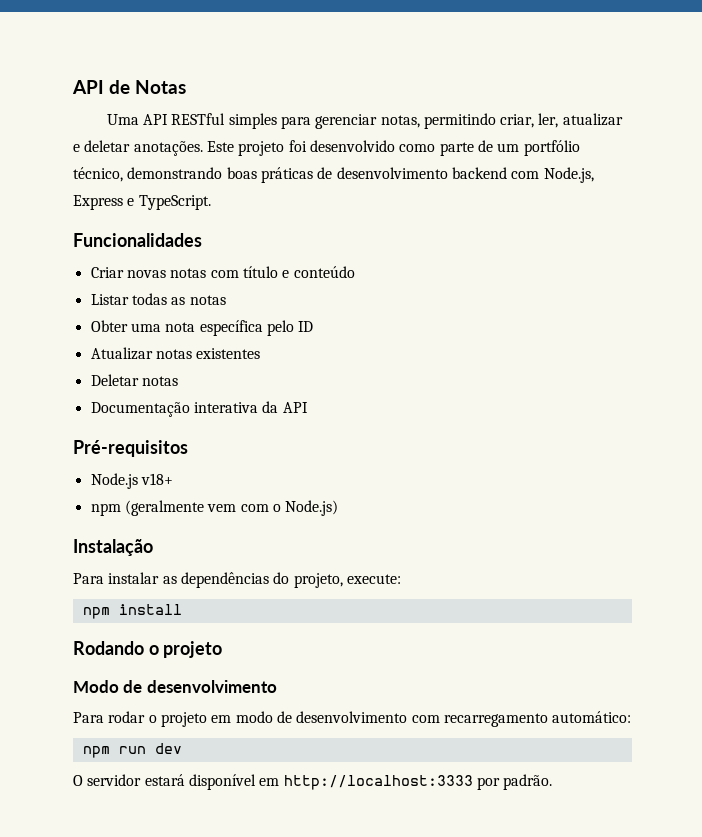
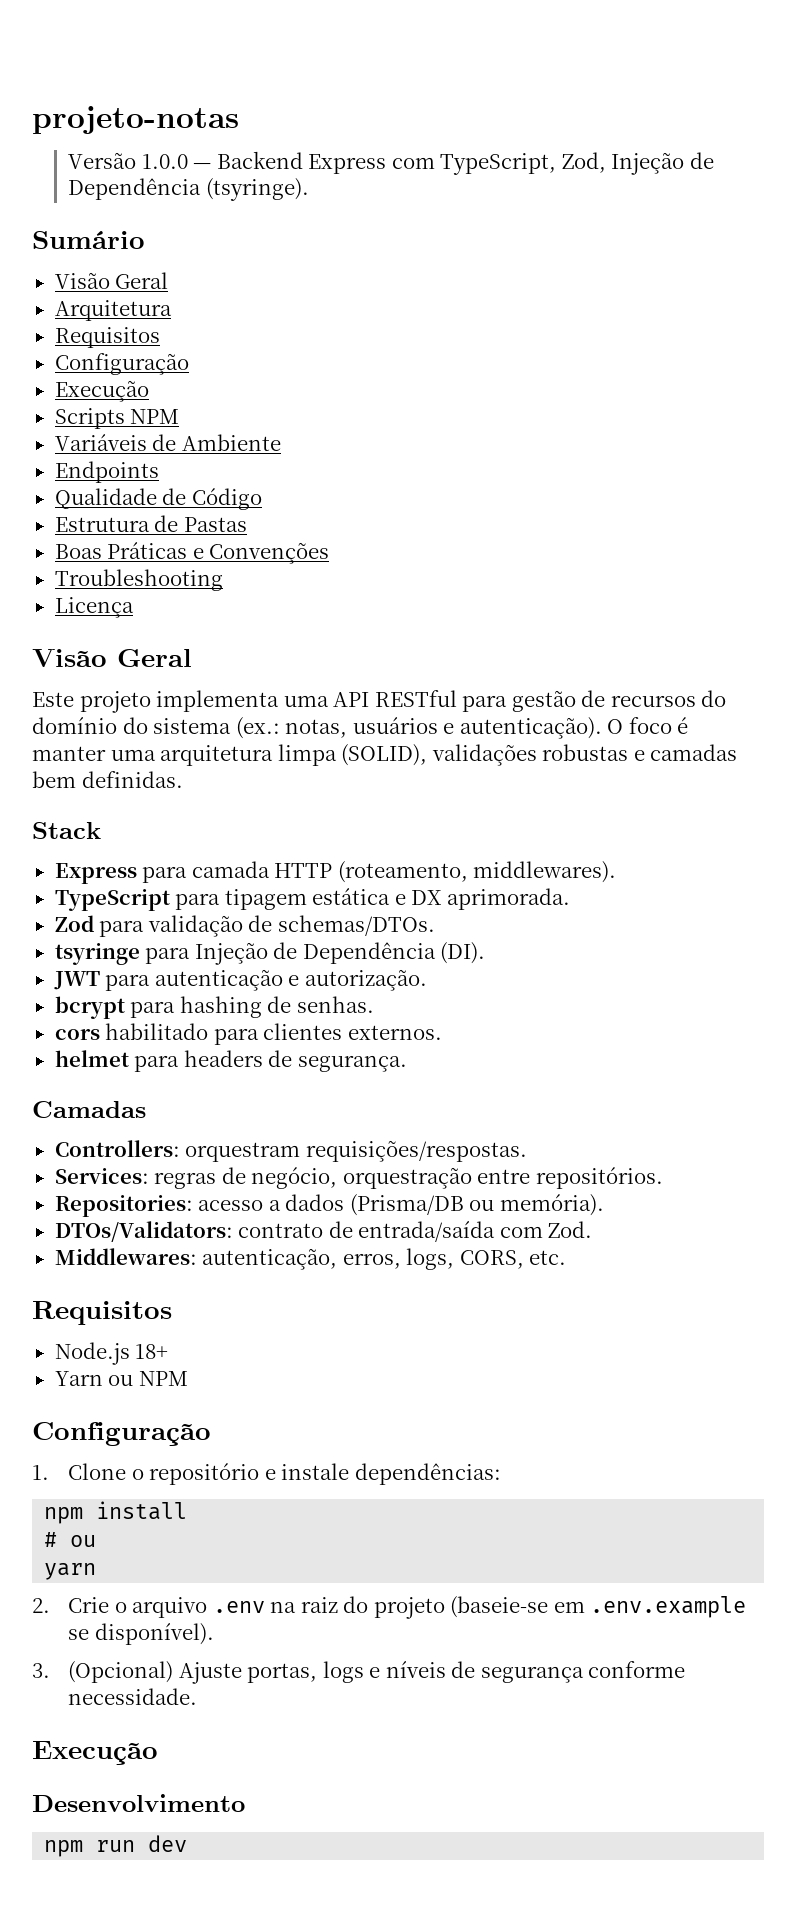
- API de Notas
- Uma API RESTful simples para gerenciar notas, permitindo criar, ler, atualizar e deletar anotações. Este projeto foi desenvolvido como parte de um portfólio técnico, demonstrando boas práticas de desenvolvimento backend com Node.js, Express e TypeScript.
- Funcionalidades
- Criar novas notas com título e conteúdo
- Listar todas as notas
- Obter uma nota específica pelo ID
- Atualizar notas existentes
- Deletar notas
- Documentação interativa da API
- Pré-requisitos
- Node.js v18+
- npm (geralmente vem com o Node.js)
- Instalação
- Para instalar as dependências do projeto, execute:
+ projeto-notas
+ Versão 1.0.0 — Backend Express com TypeScript, Zod, Injeção de Dependência (tsyringe).
+ Sumário
+ Visão Geral
+ Arquitetura
+ Requisitos
+ Configuração
+ Execução
+ Scripts NPM
+ Variáveis de Ambiente
+ Endpoints
+ Qualidade de Código
+ Estrutura de Pastas
+ Boas Práticas e Convenções
+ Troubleshooting
+ Licença
+ Visão Geral
+ Este projeto implementa uma API RESTful para gestão de recursos do domínio do sistema (ex.: notas, usuários e autenticação). O foco é manter uma arquitetura limpa (SOLID), validações robustas e camadas bem definidas.
+ Stack
+ Express para camada HTTP (roteamento, middlewares).
+ TypeScript para tipagem estática e DX aprimorada.
+ Zod para validação de schemas/DTOs.
+ tsyringe para Injeção de Dependência (DI).
+ JWT para autenticação e autorização.
+ bcrypt para hashing de senhas.
+ cors habilitado para clientes externos.
+ helmet para headers de segurança.
+ Camadas
+ Controllers: orquestram requisições/respostas.
+ Services: regras de negócio, orquestração entre repositórios.
+ Repositories: acesso a dados (Prisma/DB ou memória).
+ DTOs/Validators: contrato de entrada/saída com Zod.
+ Middlewares: autenticação, erros, logs, CORS, etc.
+ Requisitos
+ Node.js 18+
+ Yarn ou NPM
+ Configuração
+ 1. Clone o repositório e instale dependências:
  npm install
- Rodando o projeto
- Modo de desenvolvimento
- Para rodar o projeto em modo de desenvolvimento com recarregamento automático:
+ # ou
+ yarn
+ 2. Crie o arquivo .env na raiz do projeto (baseie-se em .env.example se disponível).
+ 3. (Opcional) Ajuste portas, logs e níveis de segurança conforme necessidade.
+ Execução
+ Desenvolvimento
  npm run dev
- O servidor estará disponível em http://localhost:3333 por padrão.

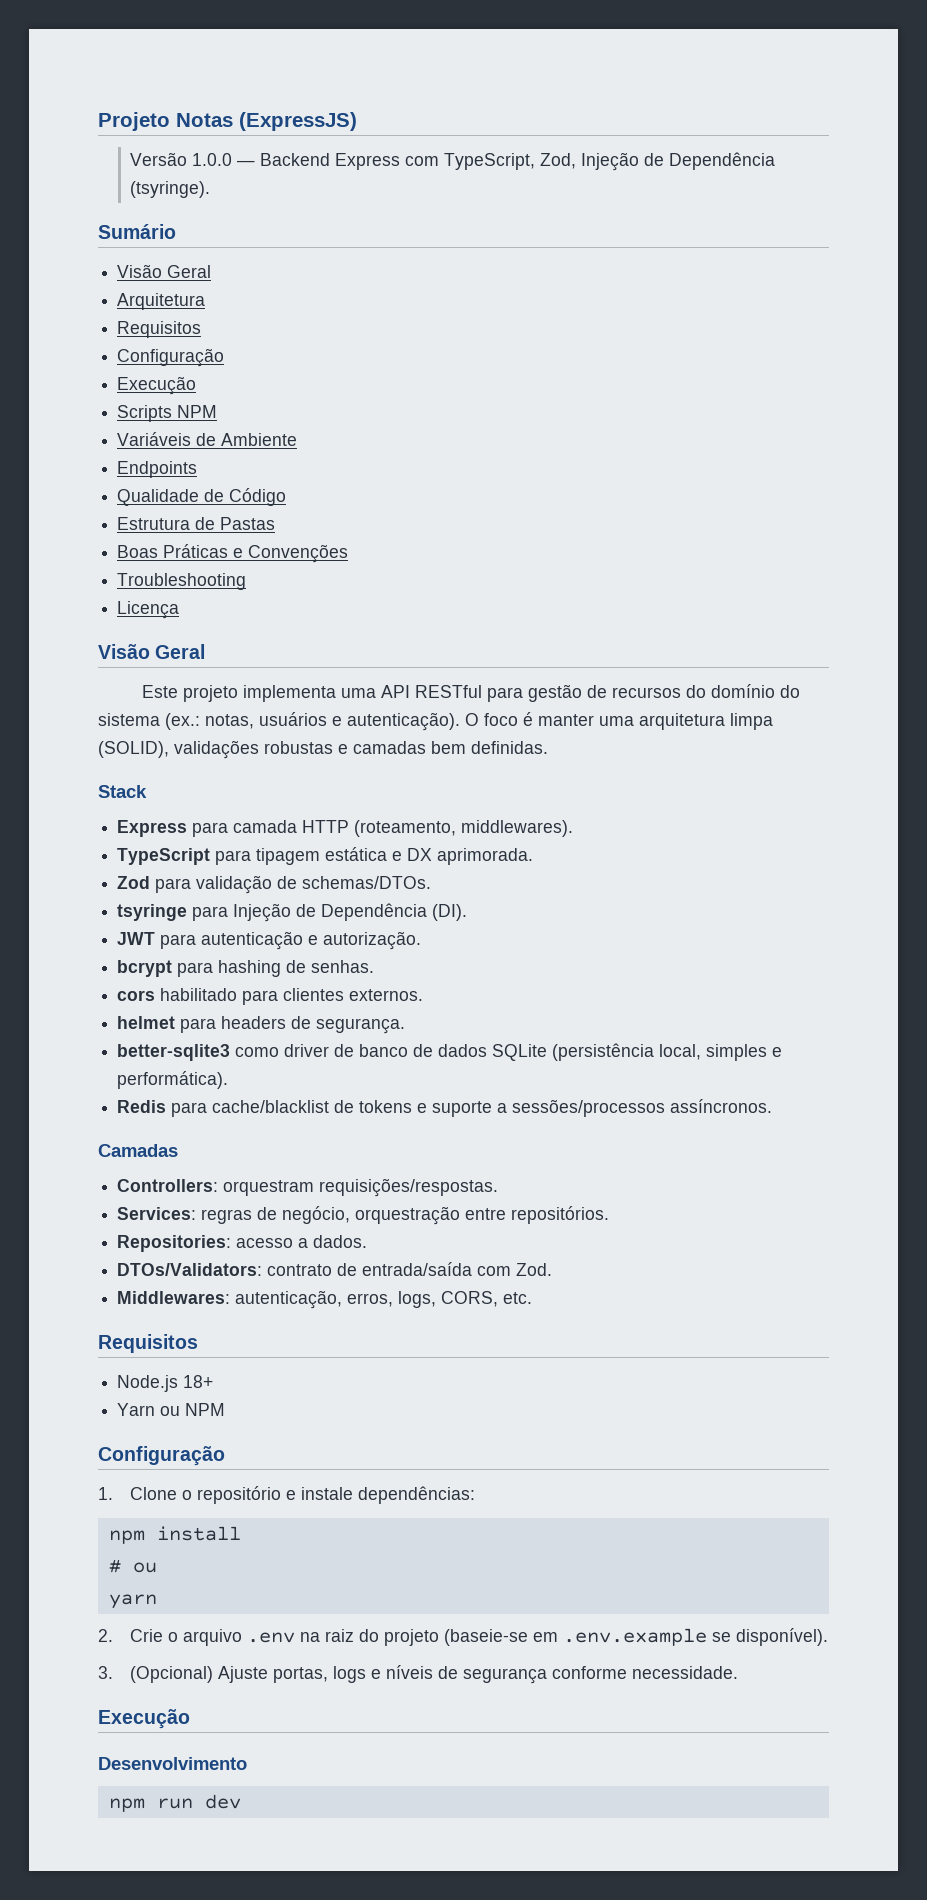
- projeto-notas
+ Projeto Notas (ExpressJS)
+ better-sqlite3 como driver de banco de dados SQLite (persistência local, simples e performática).
+ Redis para cache/blacklist de tokens e suporte a sessões/processos assíncronos.
- Repositories: acesso a dados (Prisma/DB ou memória).
+ Repositories: acesso a dados.

